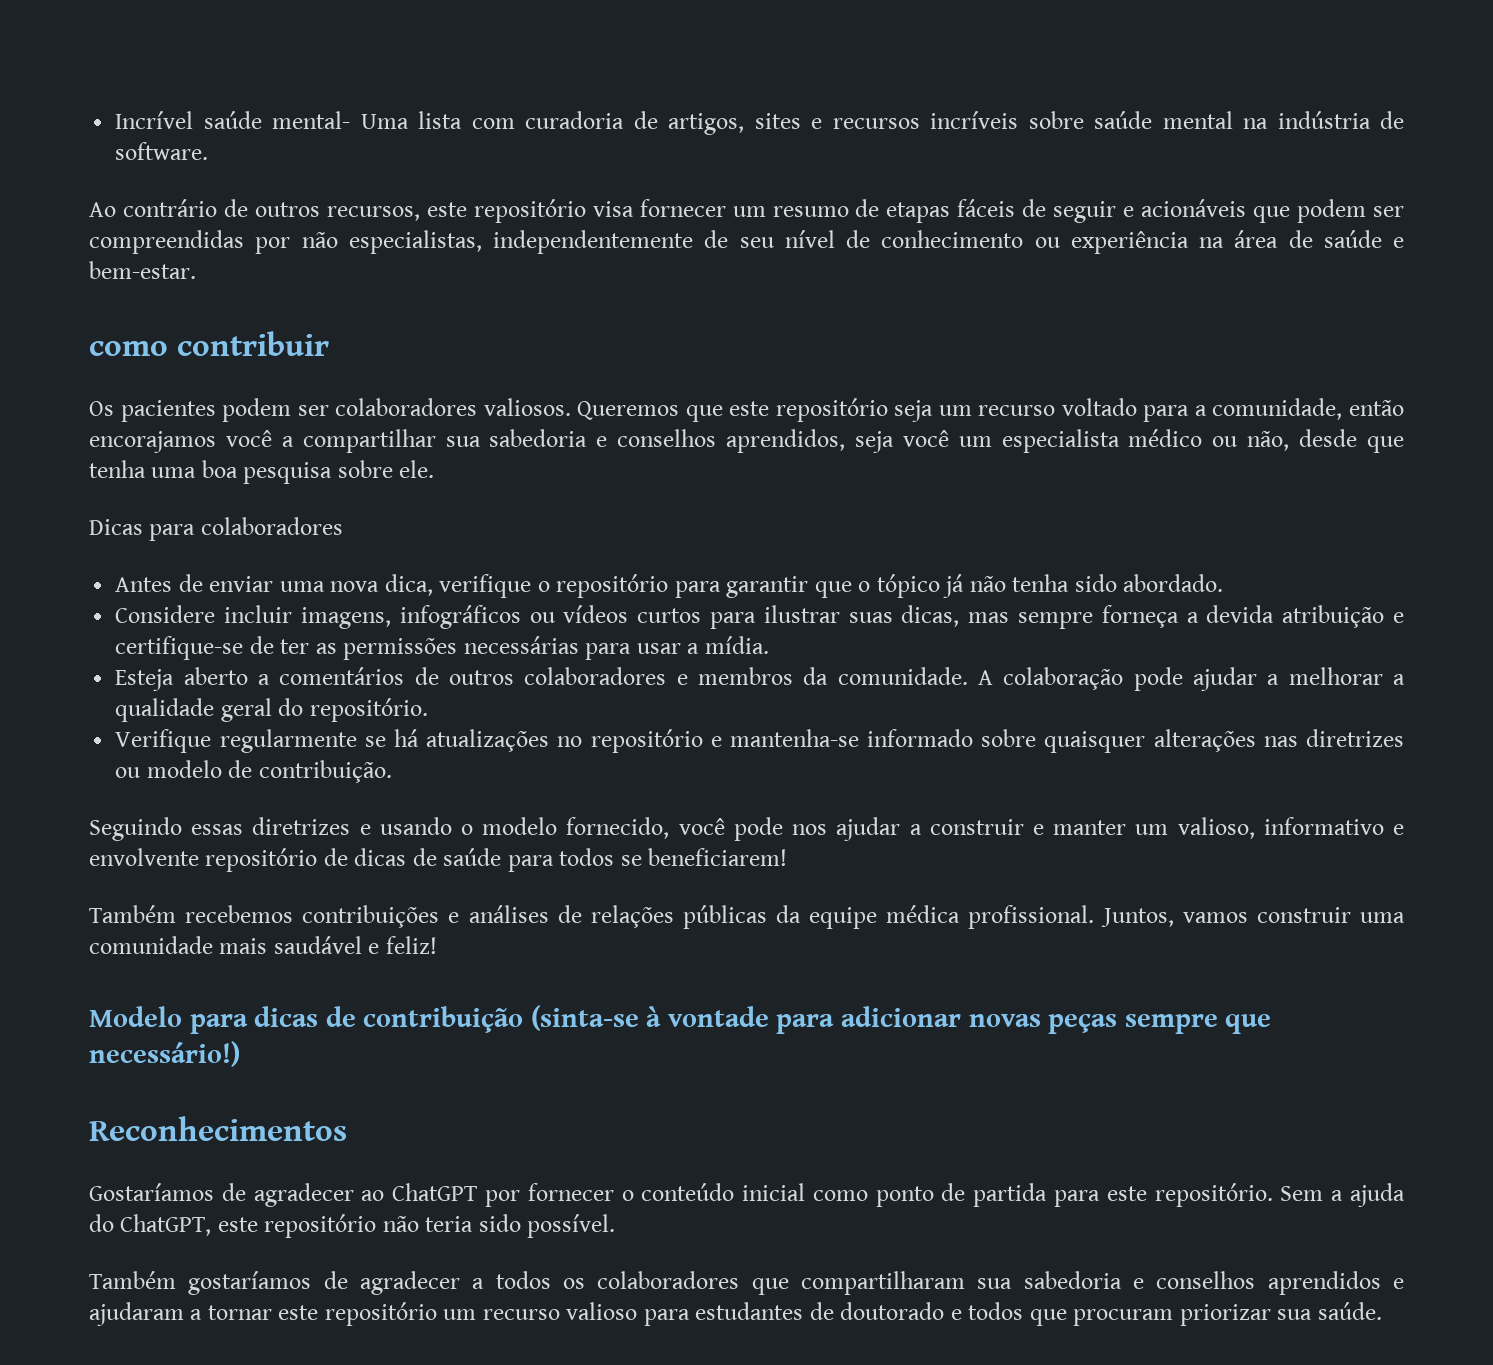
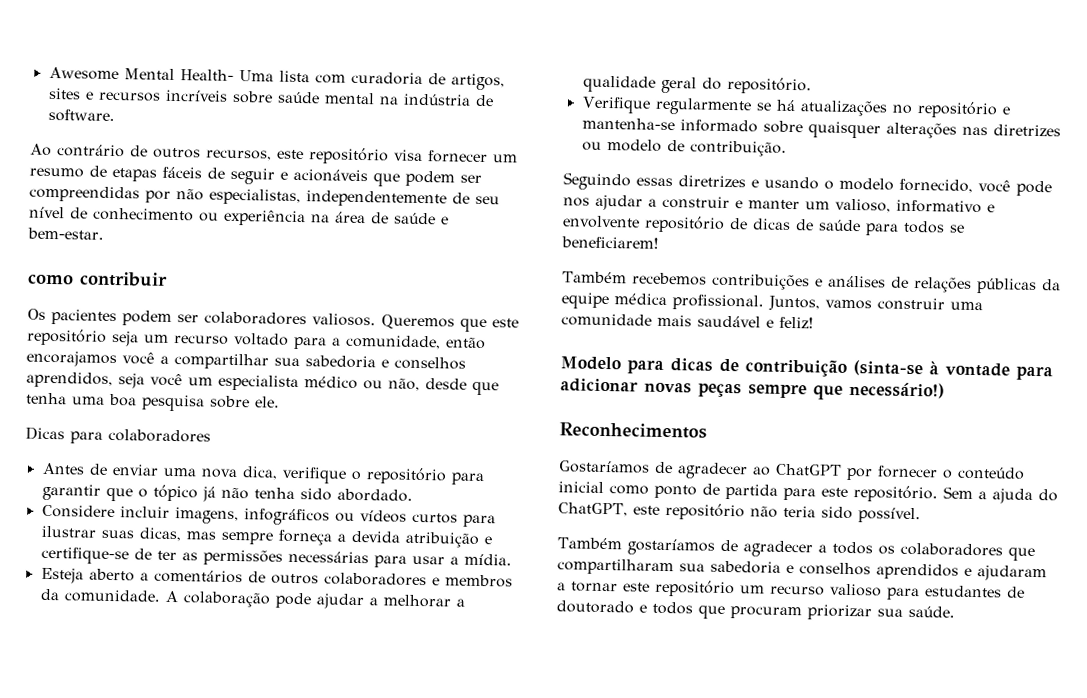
- Incrível saúde mental- Uma lista com curadoria de artigos, sites e recursos incríveis sobre saúde mental na indústria de software.
+ Awesome Mental Health- Uma lista com curadoria de artigos, sites e recursos incríveis sobre saúde mental na indústria de software.

